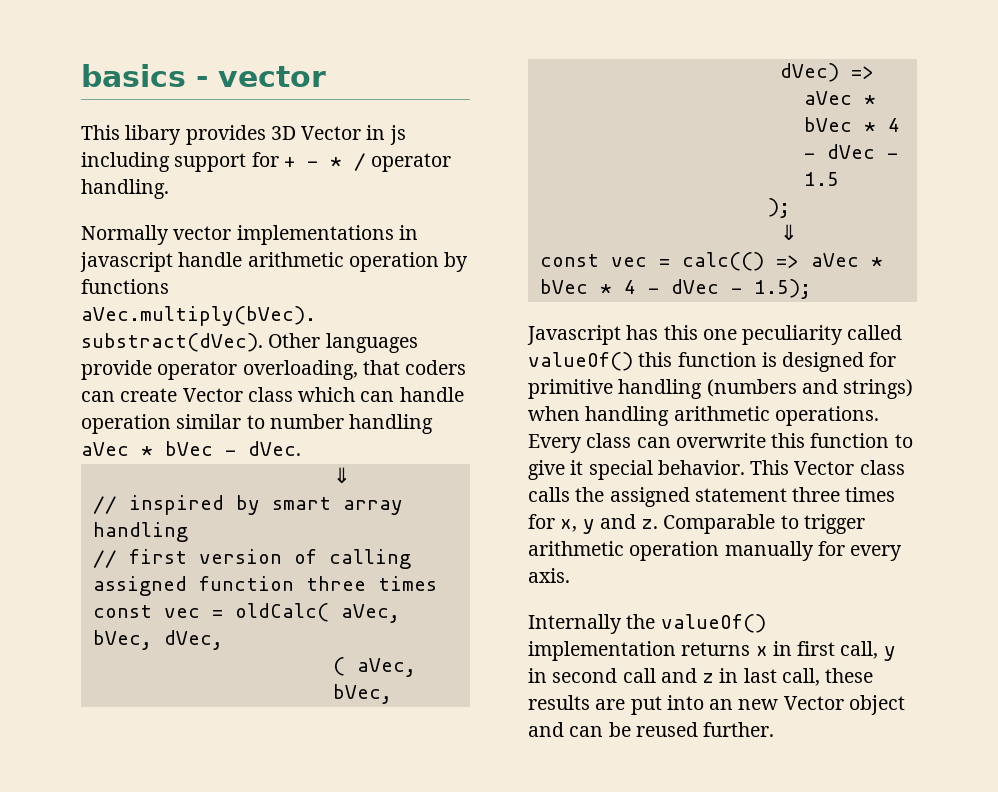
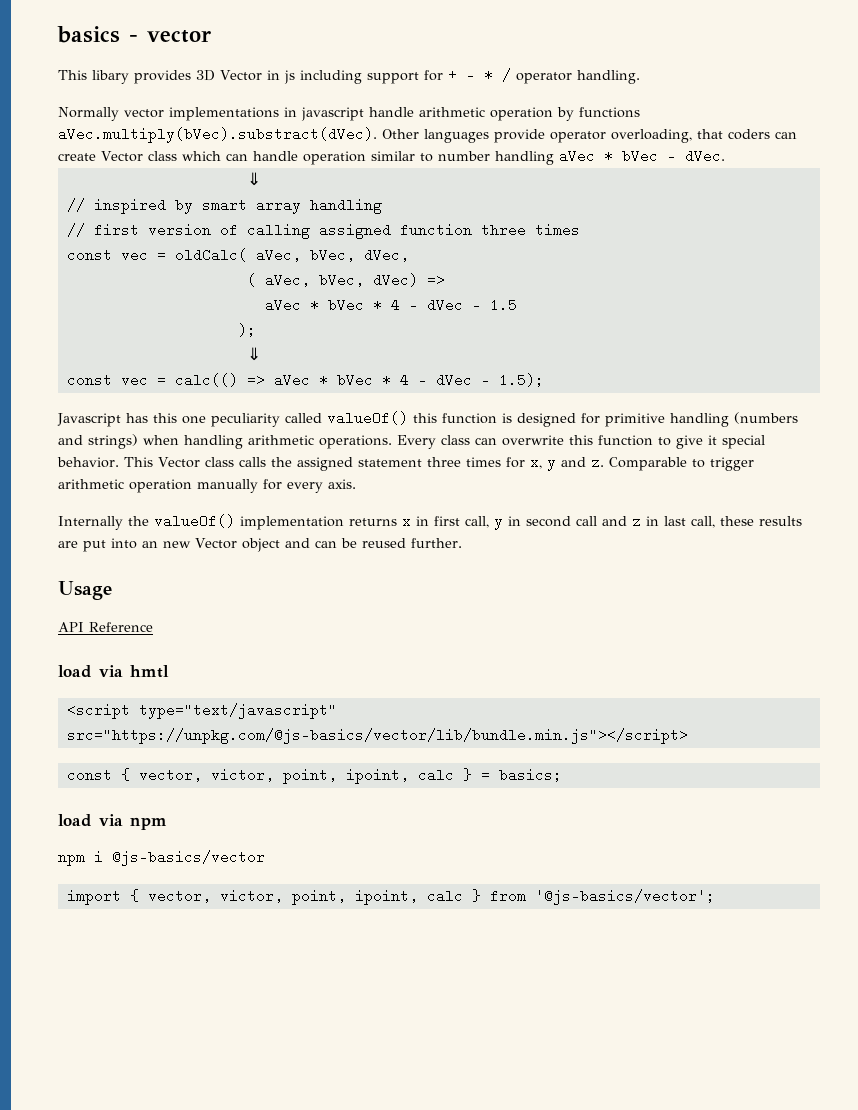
+ Usage
+ API Reference
+ load via hmtl
+ <script type="text/javascript" src="https://unpkg.com/@js-basics/vector/lib/bundle.min.js"></script>
+ const { vector, victor, point, ipoint, calc } = basics;
+ load via npm
+ npm i @js-basics/vector
+ import { vector, victor, point, ipoint, calc } from '@js-basics/vector';

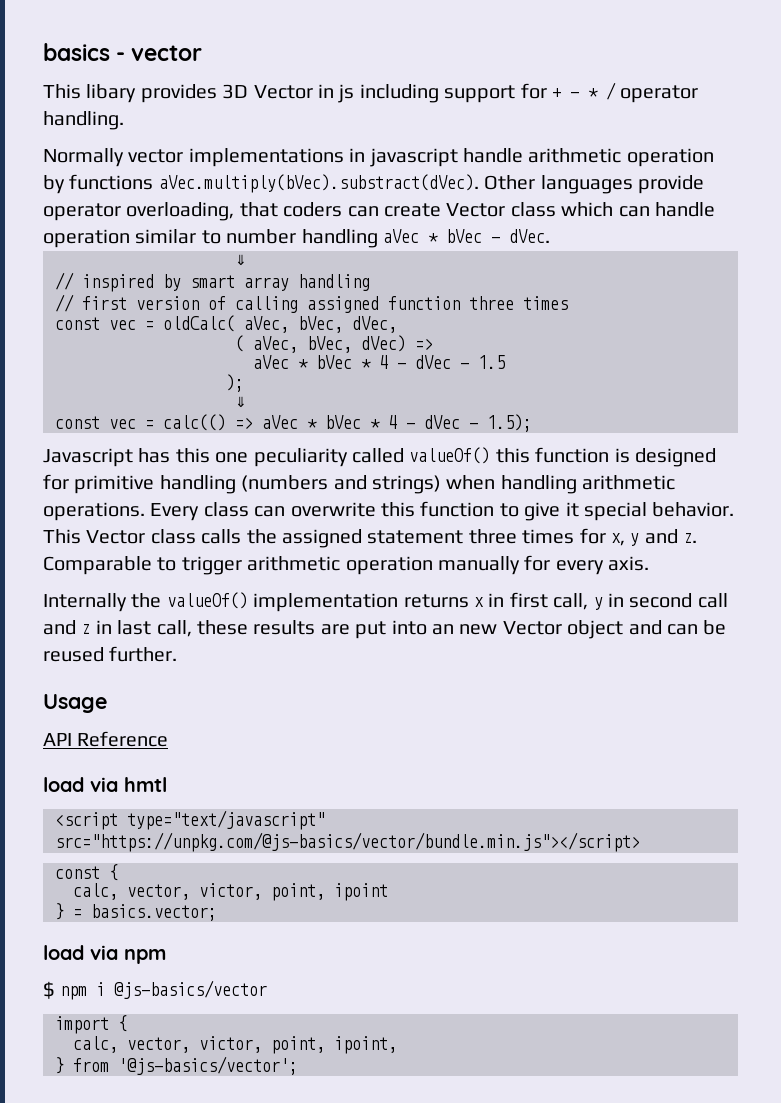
- <script type="text/javascript" src="https://unpkg.com/@js-basics/vector/lib/bundle.min.js"></script>
+ <script type="text/javascript" src="https://unpkg.com/@js-basics/vector/bundle.min.js"></script>
- const { vector, victor, point, ipoint, calc } = basics;
+ const {
+ calc, vector, victor, point, ipoint
+ } = basics.vector;
- npm i @js-basics/vector
+ $ npm i @js-basics/vector
- import { vector, victor, point, ipoint, calc } from '@js-basics/vector';
+ import {
+ calc, vector, victor, point, ipoint,
+ } from '@js-basics/vector';

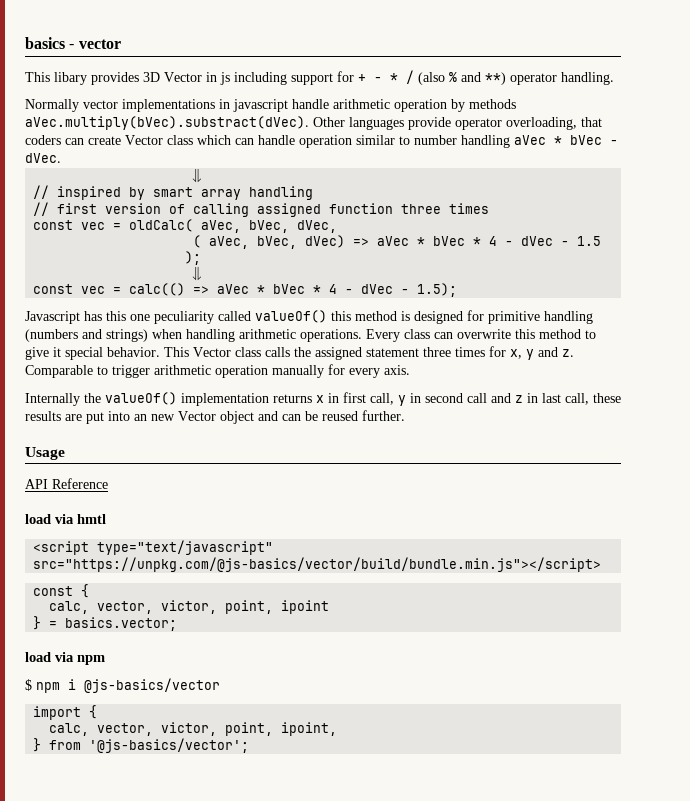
- This libary provides 3D Vector in js including support for + - * / operator handling.
+ This libary provides 3D Vector in js including support for + - * / (also % and **) operator handling.
- Normally vector implementations in javascript handle arithmetic operation by functions aVec.multiply(bVec).substract(dVec). Other languages provide operator overloading, that coders can create Vector class which can handle operation similar to number handling aVec * bVec - dVec.
+ Normally vector implementations in javascript handle arithmetic operation by methods aVec.multiply(bVec).substract(dVec). Other languages provide operator overloading, that coders can create Vector class which can handle operation similar to number handling aVec * bVec - dVec.
- ( aVec, bVec, dVec) =>
- aVec * bVec * 4 - dVec - 1.5
+ ( aVec, bVec, dVec) => aVec * bVec * 4 - dVec - 1.5
- Javascript has this one peculiarity called valueOf() this function is designed for primitive handling (numbers and strings) when handling arithmetic operations.
+ Javascript has this one peculiarity called valueOf() this method is designed for primitive handling (numbers and strings) when handling arithmetic operations.
- Every class can overwrite this function to give it special behavior.
+ Every class can overwrite this method to give it special behavior.
- <script type="text/javascript" src="https://unpkg.com/@js-basics/vector/bundle.min.js"></script>
+ <script type="text/javascript" src="https://unpkg.com/@js-basics/vector/build/bundle.min.js"></script>

